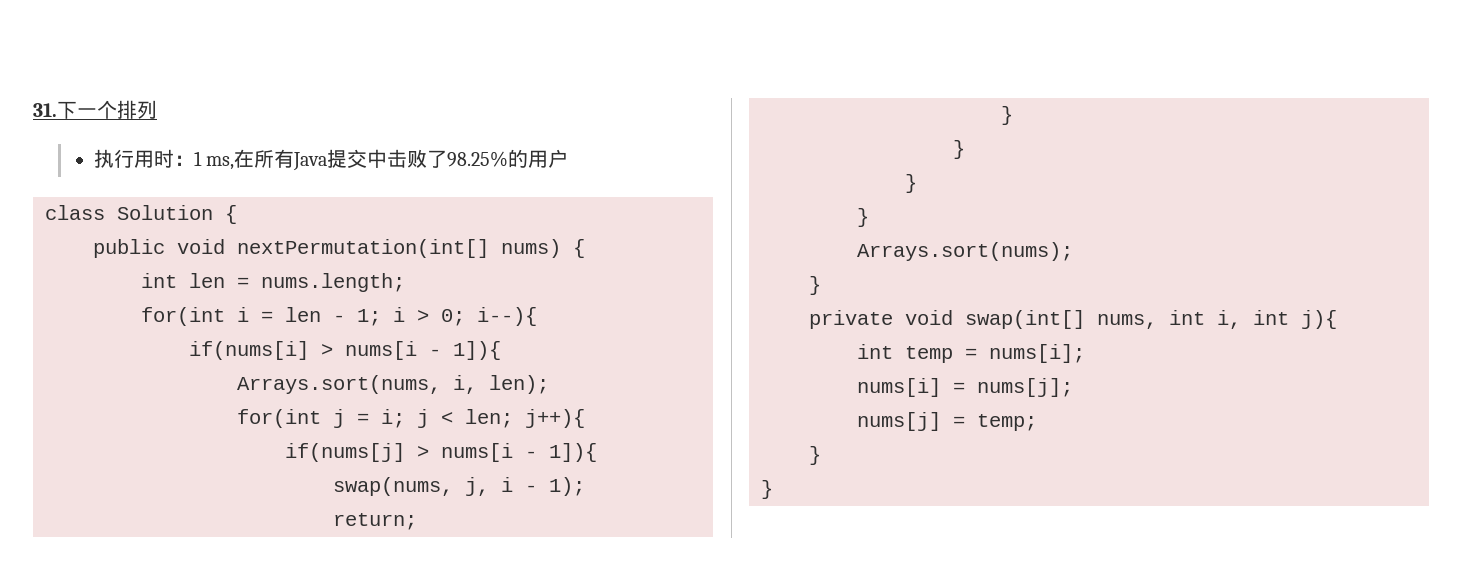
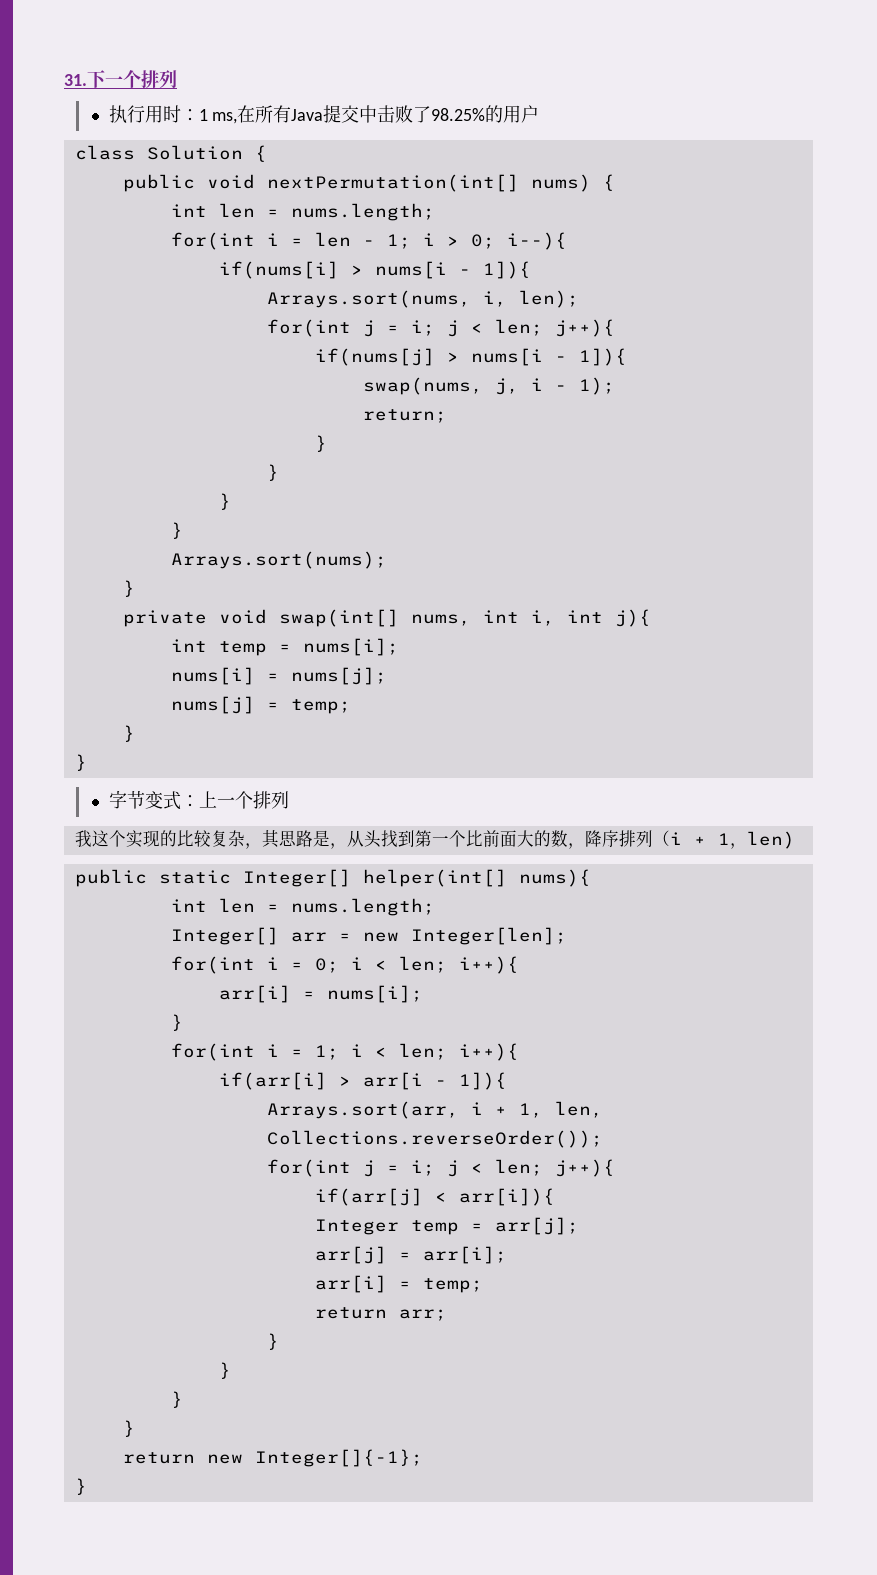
+ 字节变式：上一个排列
+ 我这个实现的比较复杂，其思路是，从头找到第一个比前面大的数，降序排列（i + 1，len)
+ public static Integer[] helper(int[] nums){
+ int len = nums.length;
+ Integer[] arr = new Integer[len];
+ for(int i = 0; i < len; i++){
+ arr[i] = nums[i];
+ }
+ for(int i = 1; i < len; i++){
+ if(arr[i] > arr[i - 1]){
+ Arrays.sort(arr, i + 1, len, Collections.reverseOrder());
+ for(int j = i; j < len; j++){
+ if(arr[j] < arr[i]){
+ Integer temp = arr[j];
+ arr[j] = arr[i];
+ arr[i] = temp;
+ return arr;
+ }
+ }
+ }
+ }
+ return new Integer[]{-1};
+ }

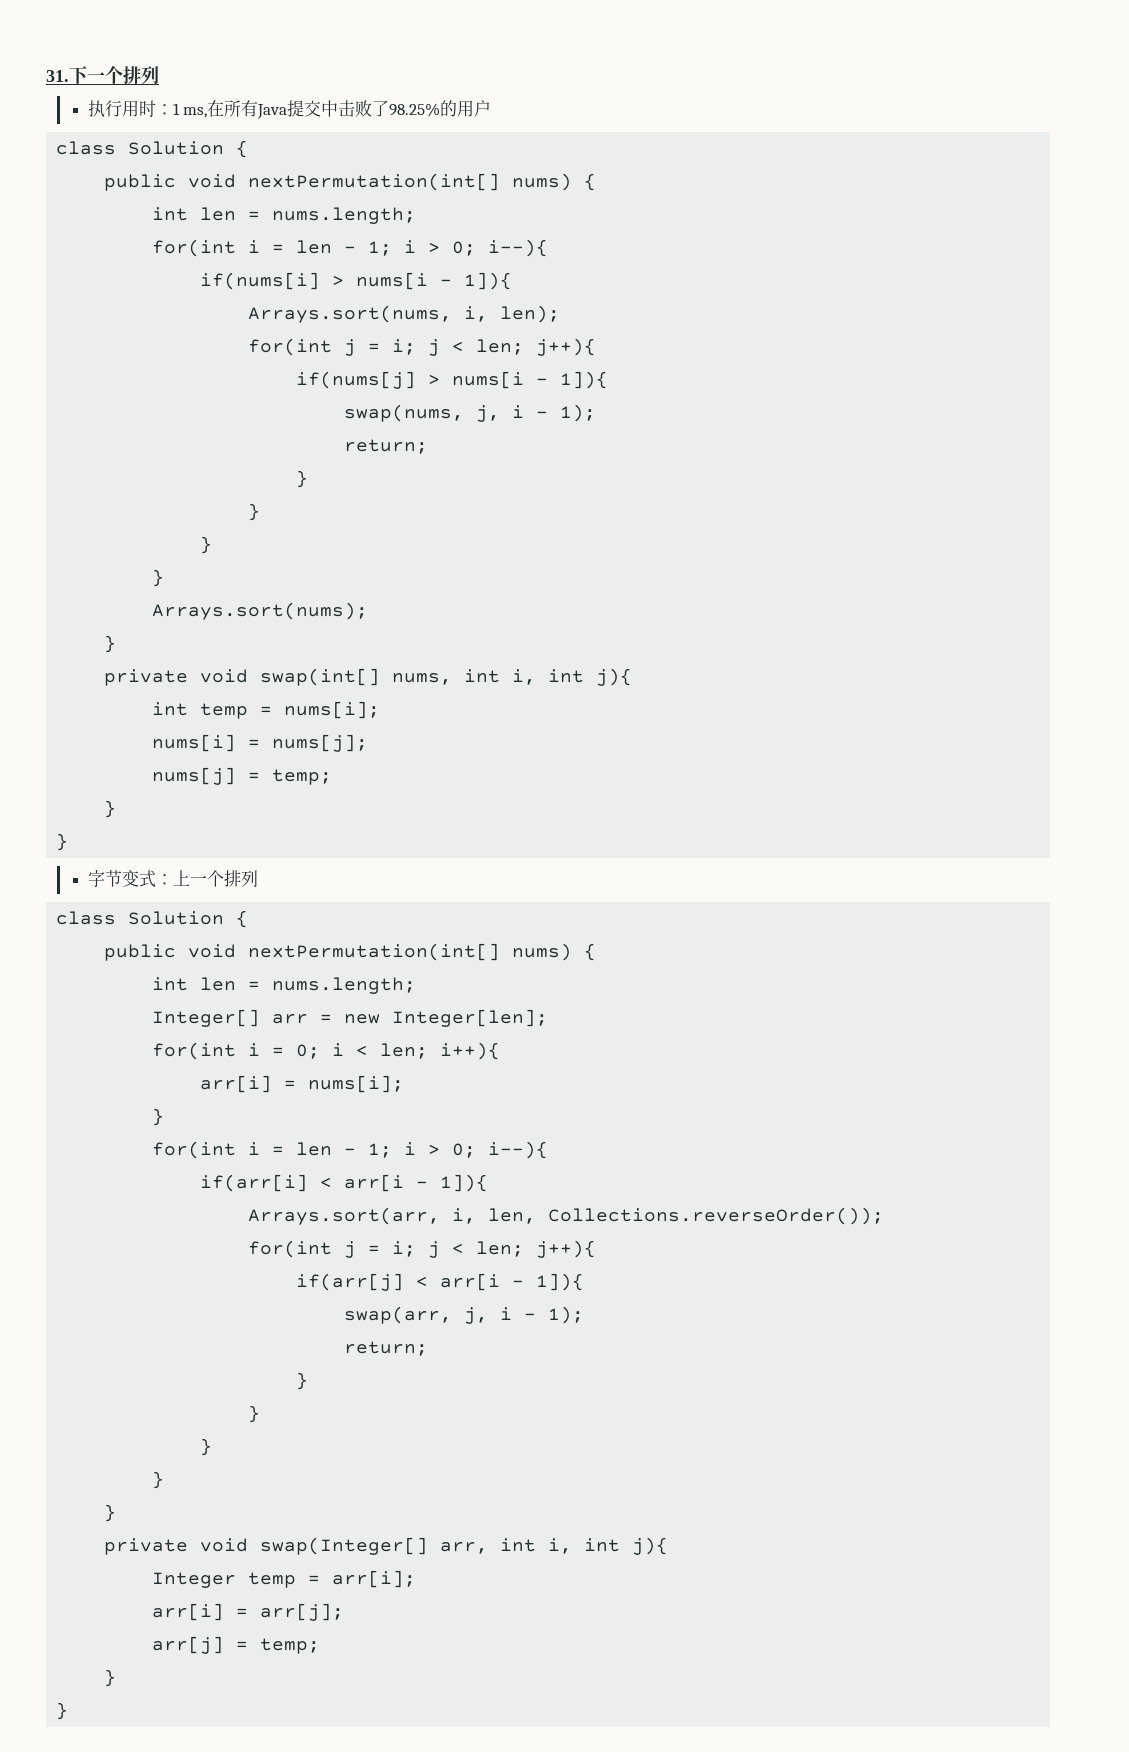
  字节变式：上一个排列
- 我这个实现的比较复杂，其思路是，从头找到第一个比前面大的数，降序排列（i + 1，len)
- public static Integer[] helper(int[] nums){
+ class Solution {
+ public void nextPermutation(int[] nums) {
  arr[i] = nums[i];
  }
- for(int i = 1; i < len; i++){
+ for(int i = len - 1; i > 0; i--){
- if(arr[i] > arr[i - 1]){
+ if(arr[i] < arr[i - 1]){
- Arrays.sort(arr, i + 1, len, Collections.reverseOrder());
+ Arrays.sort(arr, i, len, Collections.reverseOrder());
- if(arr[j] < arr[i]){
- Integer temp = arr[j];
- arr[j] = arr[i];
- arr[i] = temp;
- return arr;
+ if(arr[j] < arr[i - 1]){
+ swap(arr, j, i - 1);
+ return;
  }
  }
  }
  }
- return new Integer[]{-1};
+ }
+ private void swap(Integer[] arr, int i, int j){
+ Integer temp = arr[i];
+ arr[i] = arr[j];
+ arr[j] = temp;
+ }

